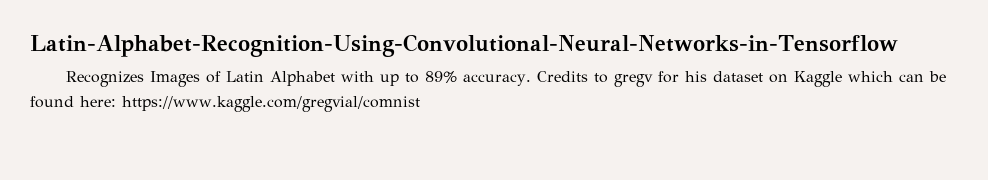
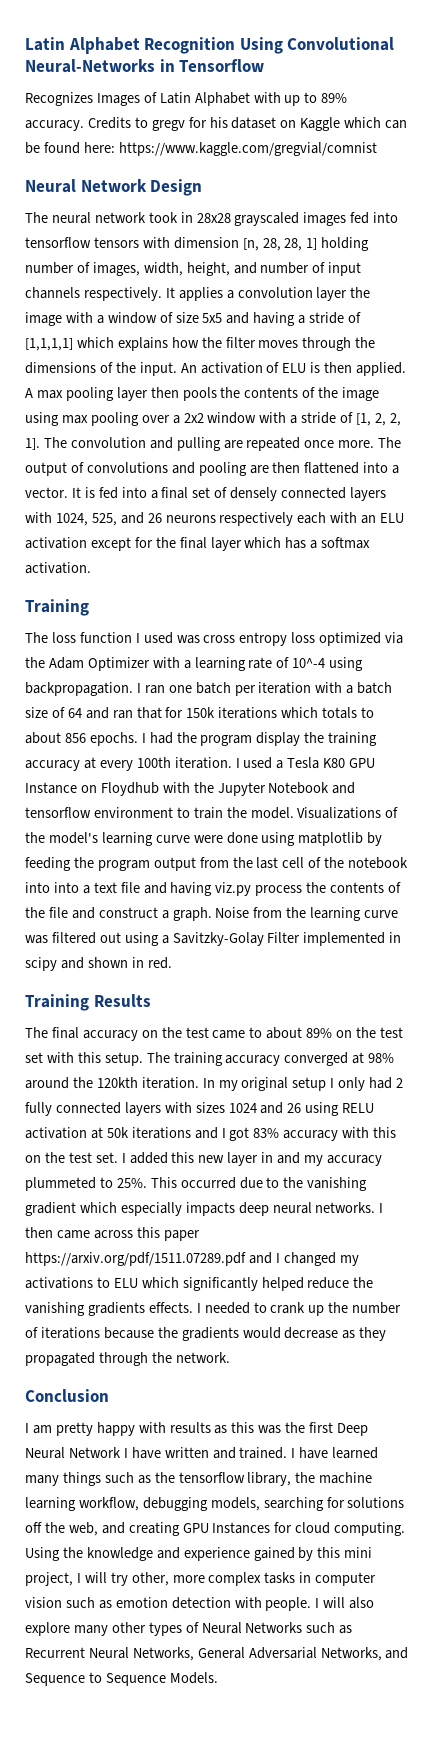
- Latin-Alphabet-Recognition-Using-Convolutional-Neural-Networks-in-Tensorflow
+ Latin Alphabet Recognition Using Convolutional Neural-Networks in Tensorflow
+ Neural Network Design
+ The neural network took in 28x28 grayscaled images fed into tensorflow tensors with dimension [n, 28, 28, 1] holding number of images, width, height, and number of input channels respectively. It applies a convolution layer the image with a window of size 5x5 and having a stride of [1,1,1,1] which explains how the filter moves through the dimensions of the input. An activation of ELU is then applied. A max pooling layer then pools the contents of the image using max pooling over a 2x2 window with a stride of [1, 2, 2, 1]. The convolution and pulling are repeated once more. The output of convolutions and pooling are then flattened into a vector. It is fed into a final set of densely connected layers with 1024, 525, and 26 neurons respectively each with an ELU activation except for the final layer which has a softmax activation.
+ Training
+ The loss function I used was cross entropy loss optimized via the Adam Optimizer with a learning rate of 10^-4 using backpropagation. I ran one batch per iteration with a batch size of 64 and ran that for 150k iterations which totals to about 856 epochs. I had the program display the training accuracy at every 100th iteration. I used a Tesla K80 GPU Instance on Floydhub with the Jupyter Notebook and tensorflow environment to train the model. Visualizations of the model's learning curve were done using matplotlib by feeding the program output from the last cell of the notebook into into a text file and having viz.py process the contents of the file and construct a graph. Noise from the learning curve was filtered out using a Savitzky-Golay Filter implemented in scipy and shown in red.
+ Training Results
+ The final accuracy on the test came to about 89% on the test set with this setup. The training accuracy converged at 98% around the 120kth iteration. In my original setup I only had 2 fully connected layers with sizes 1024 and 26 using RELU activation at 50k iterations and I got 83% accuracy with this on the test set. I added this new layer in and my accuracy plummeted to 25%. This occurred due to the vanishing gradient which especially impacts deep neural networks. I then came across this paper https://arxiv.org/pdf/1511.07289.pdf and I changed my activations to ELU which significantly helped reduce the vanishing gradients effects. I needed to crank up the number of iterations because the gradients would decrease as they propagated through the network.
+ Conclusion
+ I am pretty happy with results as this was the first Deep Neural Network I have written and trained. I have learned many things such as the tensorflow library, the machine learning workflow, debugging models, searching for solutions off the web, and creating GPU Instances for cloud computing. Using the knowledge and experience gained by this mini project, I will try other, more complex tasks in computer vision such as emotion detection with people. I will also explore many other types of Neural Networks such as Recurrent Neural Networks, General Adversarial Networks, and Sequence to Sequence Models.

